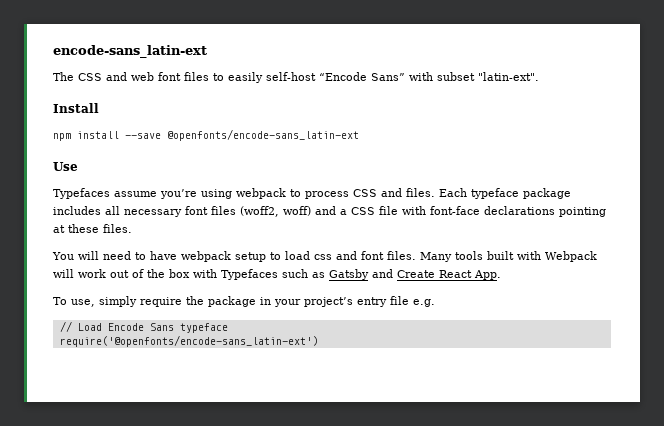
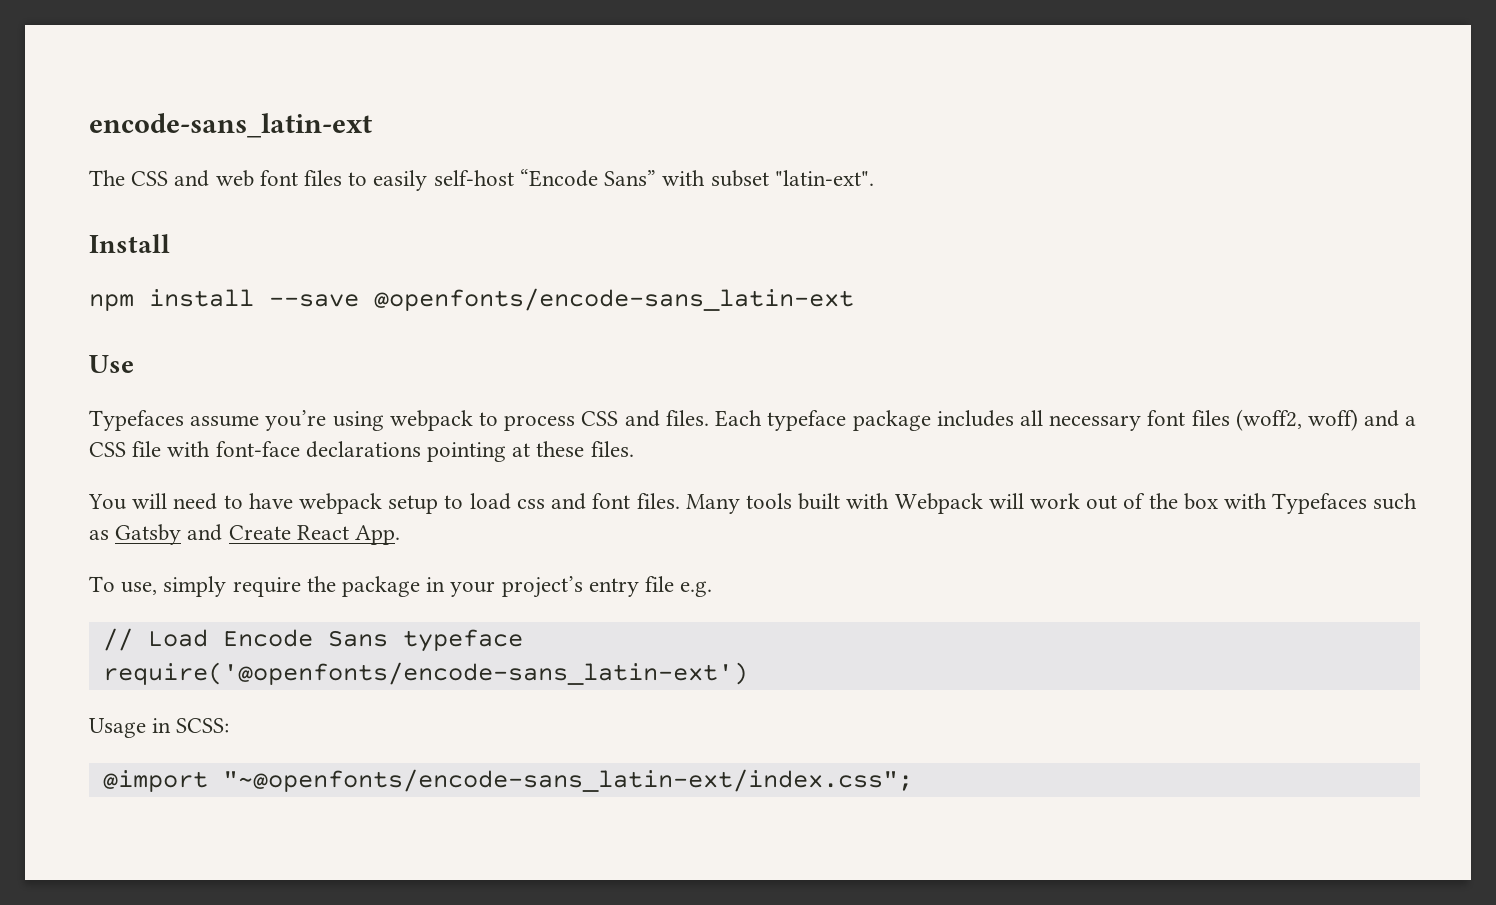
+ Usage in SCSS:
+ @import "~@openfonts/encode-sans_latin-ext/index.css";

